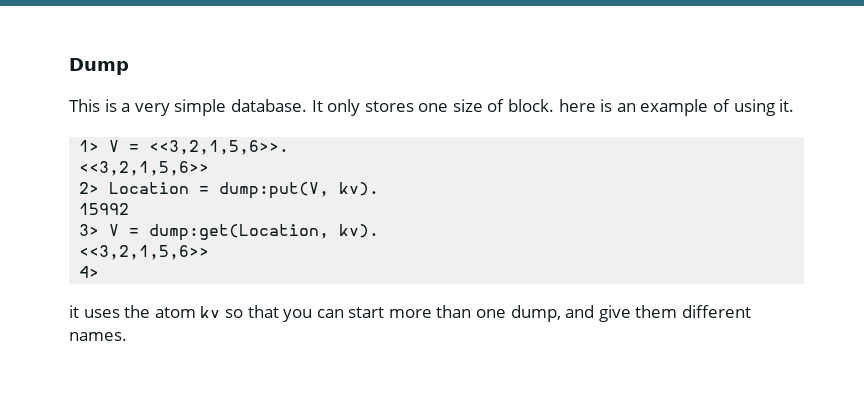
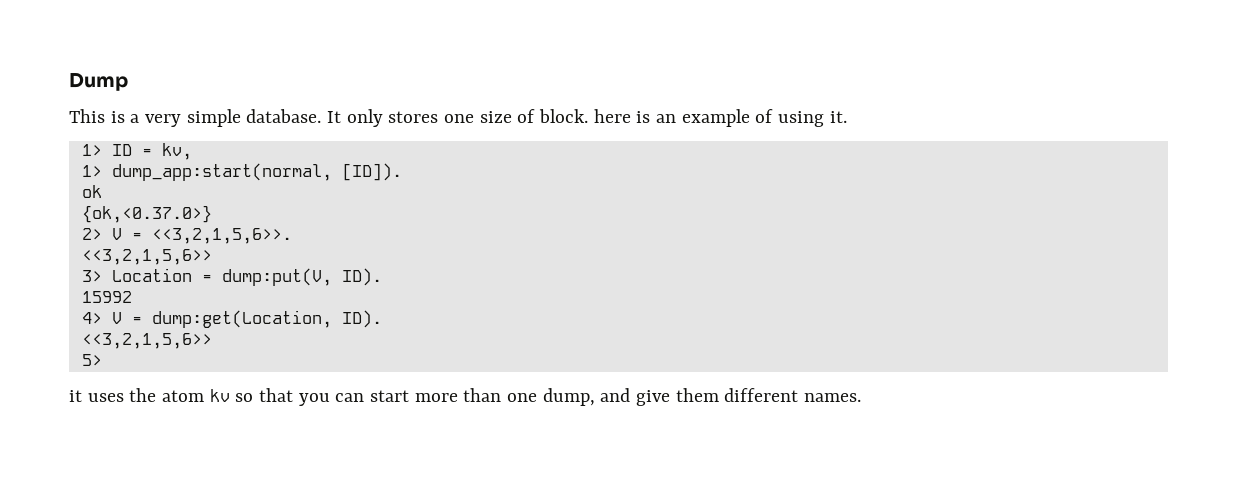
- 1> V = <<3,2,1,5,6>>.
+ 1> ID = kv,
+ 1> dump_app:start(normal, [ID]).
+ ok
+ {ok,<0.37.0>}
+ 2> V = <<3,2,1,5,6>>.
- 2> Location = dump:put(V, kv).
+ 3> Location = dump:put(V, ID).
- 3> V = dump:get(Location, kv).
+ 4> V = dump:get(Location, ID).
  <<3,2,1,5,6>>
- 4>
+ 5>

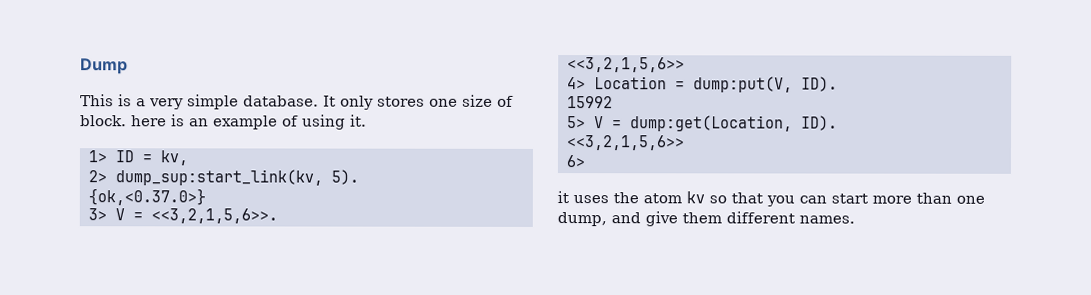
- 1> dump_app:start(normal, [ID]).
- ok
+ 2> dump_sup:start_link(kv, 5).
- 2> V = <<3,2,1,5,6>>.
+ 3> V = <<3,2,1,5,6>>.
- 3> Location = dump:put(V, ID).
+ 4> Location = dump:put(V, ID).
- 4> V = dump:get(Location, ID).
+ 5> V = dump:get(Location, ID).
- 5>
+ 6>

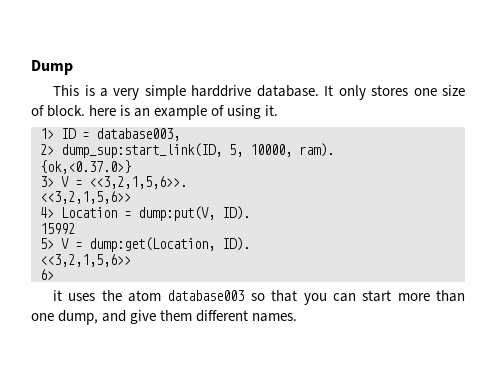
- This is a very simple database.
+ This is a very simple harddrive database.
- 1> ID = kv,
+ 1> ID = database003,
- 2> dump_sup:start_link(kv, 5).
+ 2> dump_sup:start_link(ID, 5, 10000, ram).
- it uses the atom kv so that you can start more than one dump, and give them different names.
+ it uses the atom database003 so that you can start more than one dump, and give them different names.

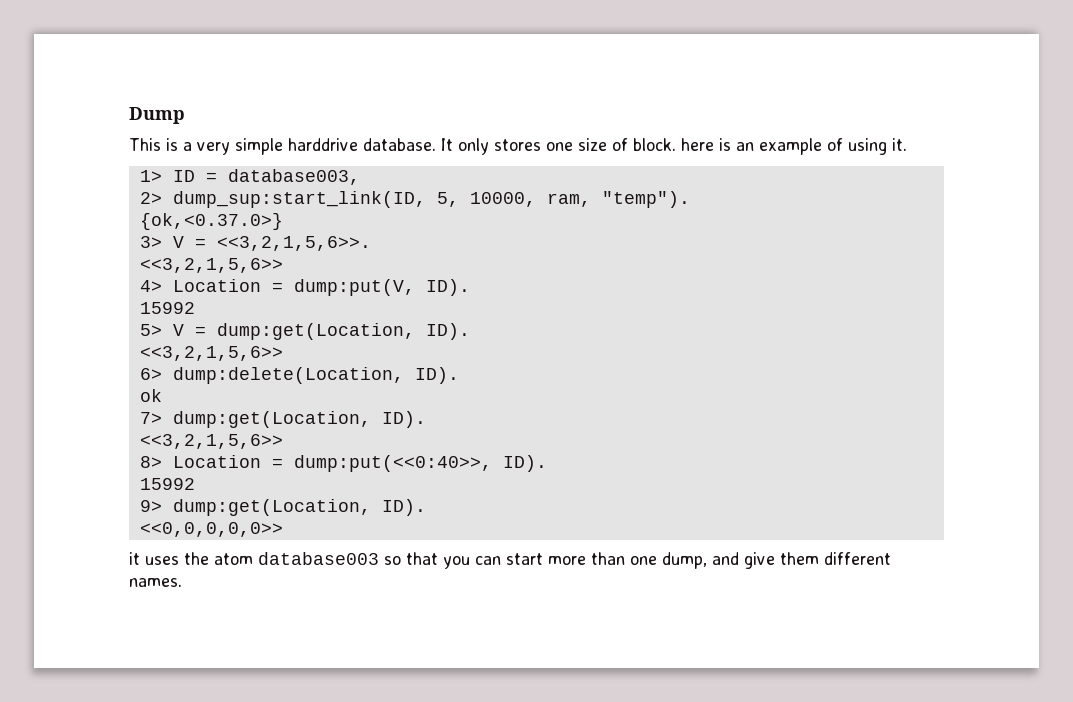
- 2> dump_sup:start_link(ID, 5, 10000, ram).
+ 2> dump_sup:start_link(ID, 5, 10000, ram, "temp").
- 6>
+ 6> dump:delete(Location, ID).
+ ok
+ 7> dump:get(Location, ID).
+ <<3,2,1,5,6>>
+ 8> Location = dump:put(<<0:40>>, ID).
+ 15992
+ 9> dump:get(Location, ID).
+ <<0,0,0,0,0>>

